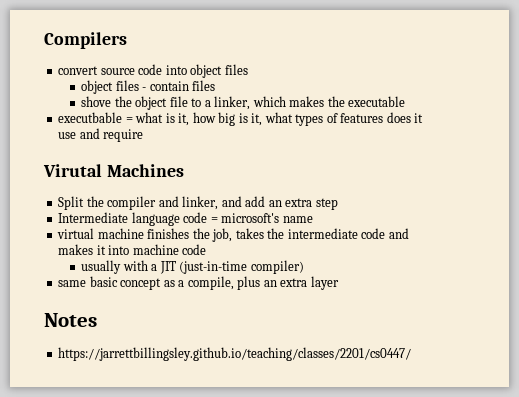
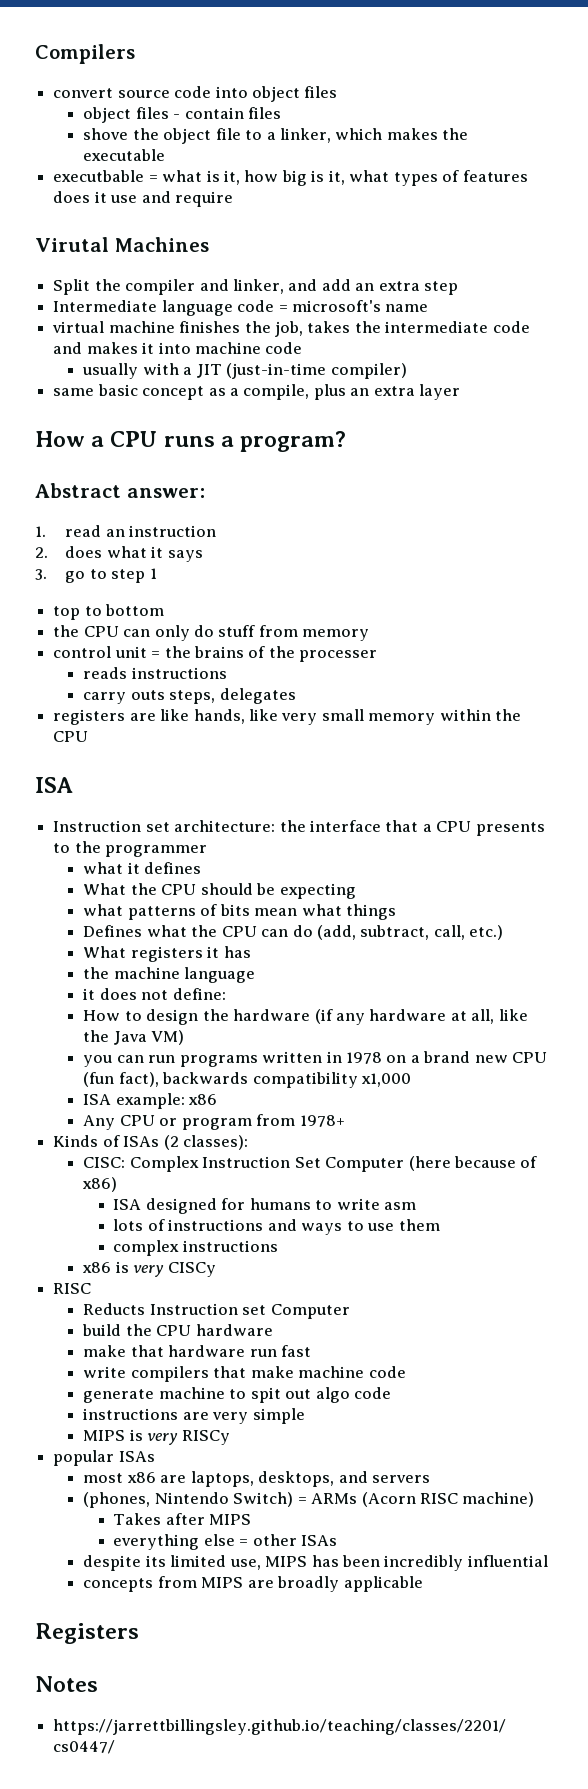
+ How a CPU runs a program?
+ Abstract answer:
+ 1. read an instruction
+ 2. does what it says
+ 3. go to step 1
+ top to bottom
+ the CPU can only do stuff from memory
+ control unit = the brains of the processer
+ reads instructions
+ carry outs steps, delegates
+ registers are like hands, like very small memory within the CPU
+ ISA
+ Instruction set architecture: the interface that a CPU presents to the programmer
+ what it defines
+ What the CPU should be expecting
+ what patterns of bits mean what things
+ Defines what the CPU can do (add, subtract, call, etc.)
+ What registers it has
+ the machine language
+ it does not define:
+ How to design the hardware (if any hardware at all, like the Java VM)
+ you can run programs written in 1978 on a brand new CPU (fun fact), backwards compatibility x1,000
+ ISA example: x86
+ Any CPU or program from 1978+
+ Kinds of ISAs (2 classes):
+ CISC: Complex Instruction Set Computer (here because of x86)
+ ISA designed for humans to write asm
+ lots of instructions and ways to use them
+ complex instructions
+ x86 is very CISCy
+ RISC
+ Reducts Instruction set Computer
+ build the CPU hardware
+ make that hardware run fast
+ write compilers that make machine code
+ generate machine to spit out algo code
+ instructions are very simple
+ MIPS is very RISCy
+ popular ISAs
+ most x86 are laptops, desktops, and servers
+ (phones, Nintendo Switch) = ARMs (Acorn RISC machine)
+ Takes after MIPS
+ everything else = other ISAs
+ despite its limited use, MIPS has been incredibly influential
+ concepts from MIPS are broadly applicable
+ Registers

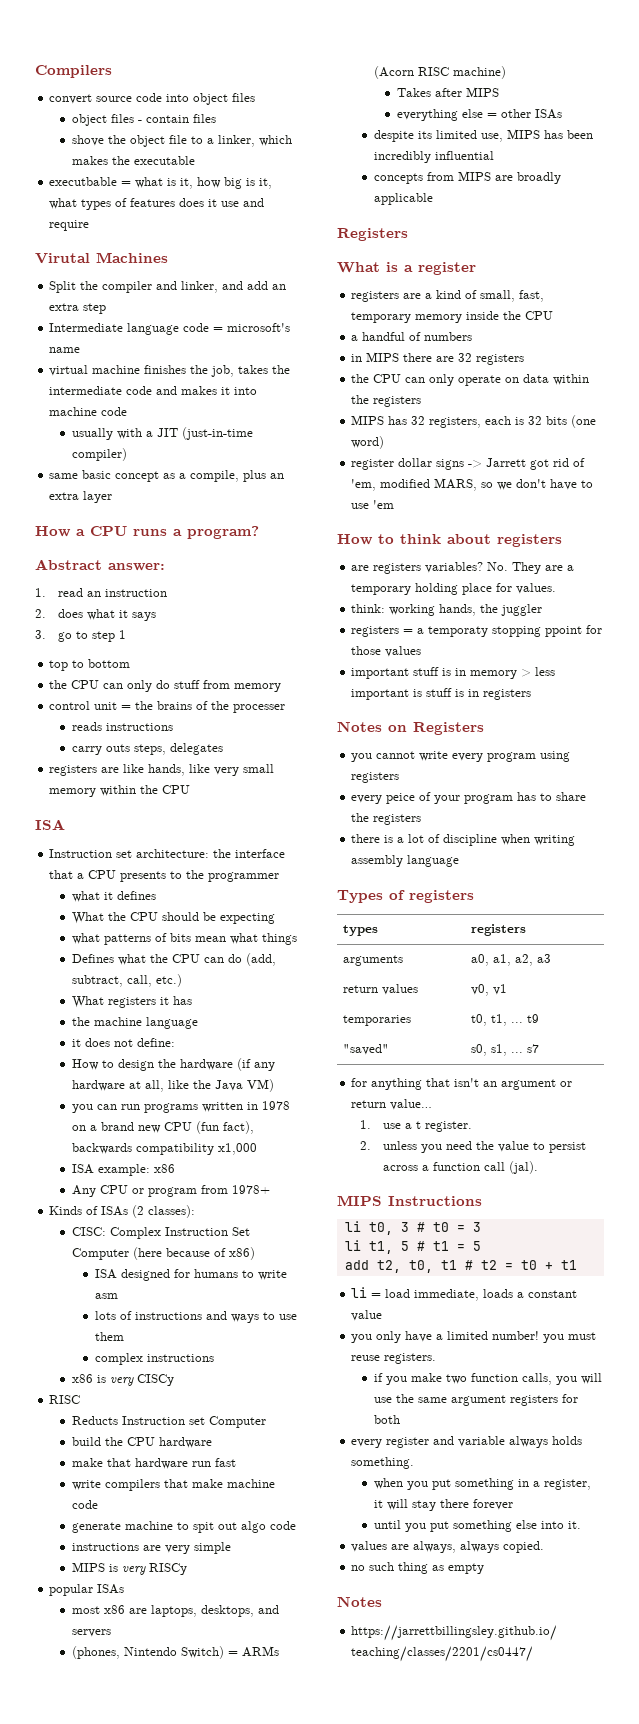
+ What is a register
+ registers are a kind of small, fast, temporary memory inside the CPU
+ a handful of numbers
+ in MIPS there are 32 registers
+ the CPU can only operate on data within the registers
+ MIPS has 32 registers, each is 32 bits (one word)
+ register dollar signs -> Jarrett got rid of 'em, modified MARS, so we don't have to use 'em
+ How to think about registers
+ are registers variables? No. They are a temporary holding place for values.
+ think: working hands, the juggler
+ registers = a temporaty stopping ppoint for those values
+ important stuff is in memory > less important is stuff is in registers
+ Notes on Registers
+ you cannot write every program using registers
+ every peice of your program has to share the registers
+ there is a lot of discipline when writing assembly language
+ Types of registers
+ types | registers
+ arguments | a0, a1, a2, a3
+ return values | v0, v1
+ temporaries | t0, t1, ... t9
+ "saved" | s0, s1, ... s7
+ for anything that isn't an argument or return value…
+ 1. use a t register.
+ 2. unless you need the value to persist across a function call (jal).
+ MIPS Instructions
+ li t0, 3 # t0 = 3
+ li t1, 5 # t1 = 5
+ add t2, t0, t1 # t2 = t0 + t1
+ li = load immediate, loads a constant value
+ you only have a limited number! you must reuse registers.
+ if you make two function calls, you will use the same argument registers for both
+ every register and variable always holds something.
+ when you put something in a register, it will stay there forever
+ until you put something else into it.
+ values are always, always copied.
+ no such thing as empty

